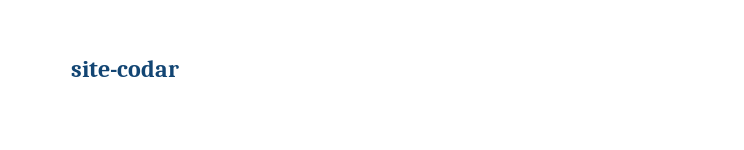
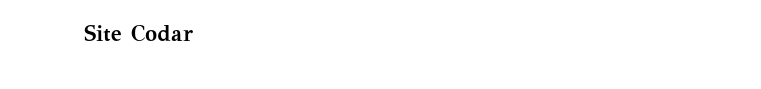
- site-codar
+ Site Codar

